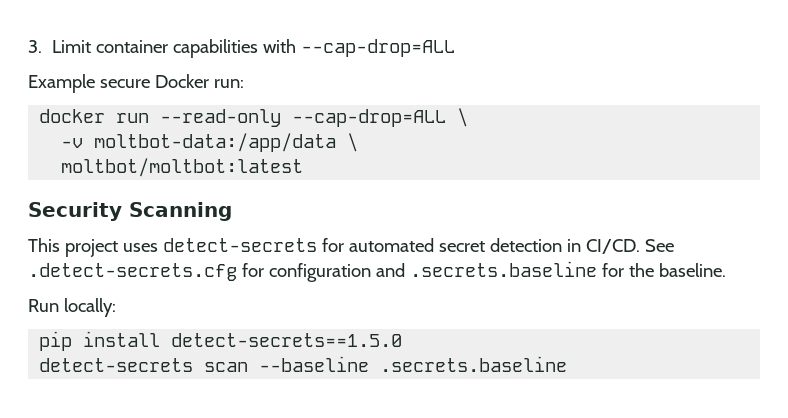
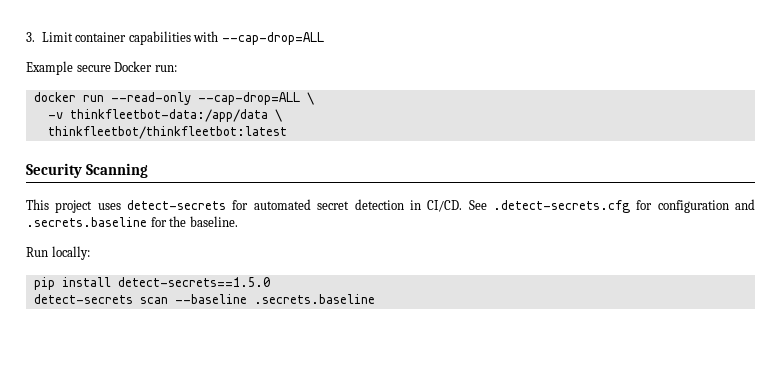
- -v moltbot-data:/app/data \
- moltbot/moltbot:latest
+ -v thinkfleetbot-data:/app/data \
+ thinkfleetbot/thinkfleetbot:latest

